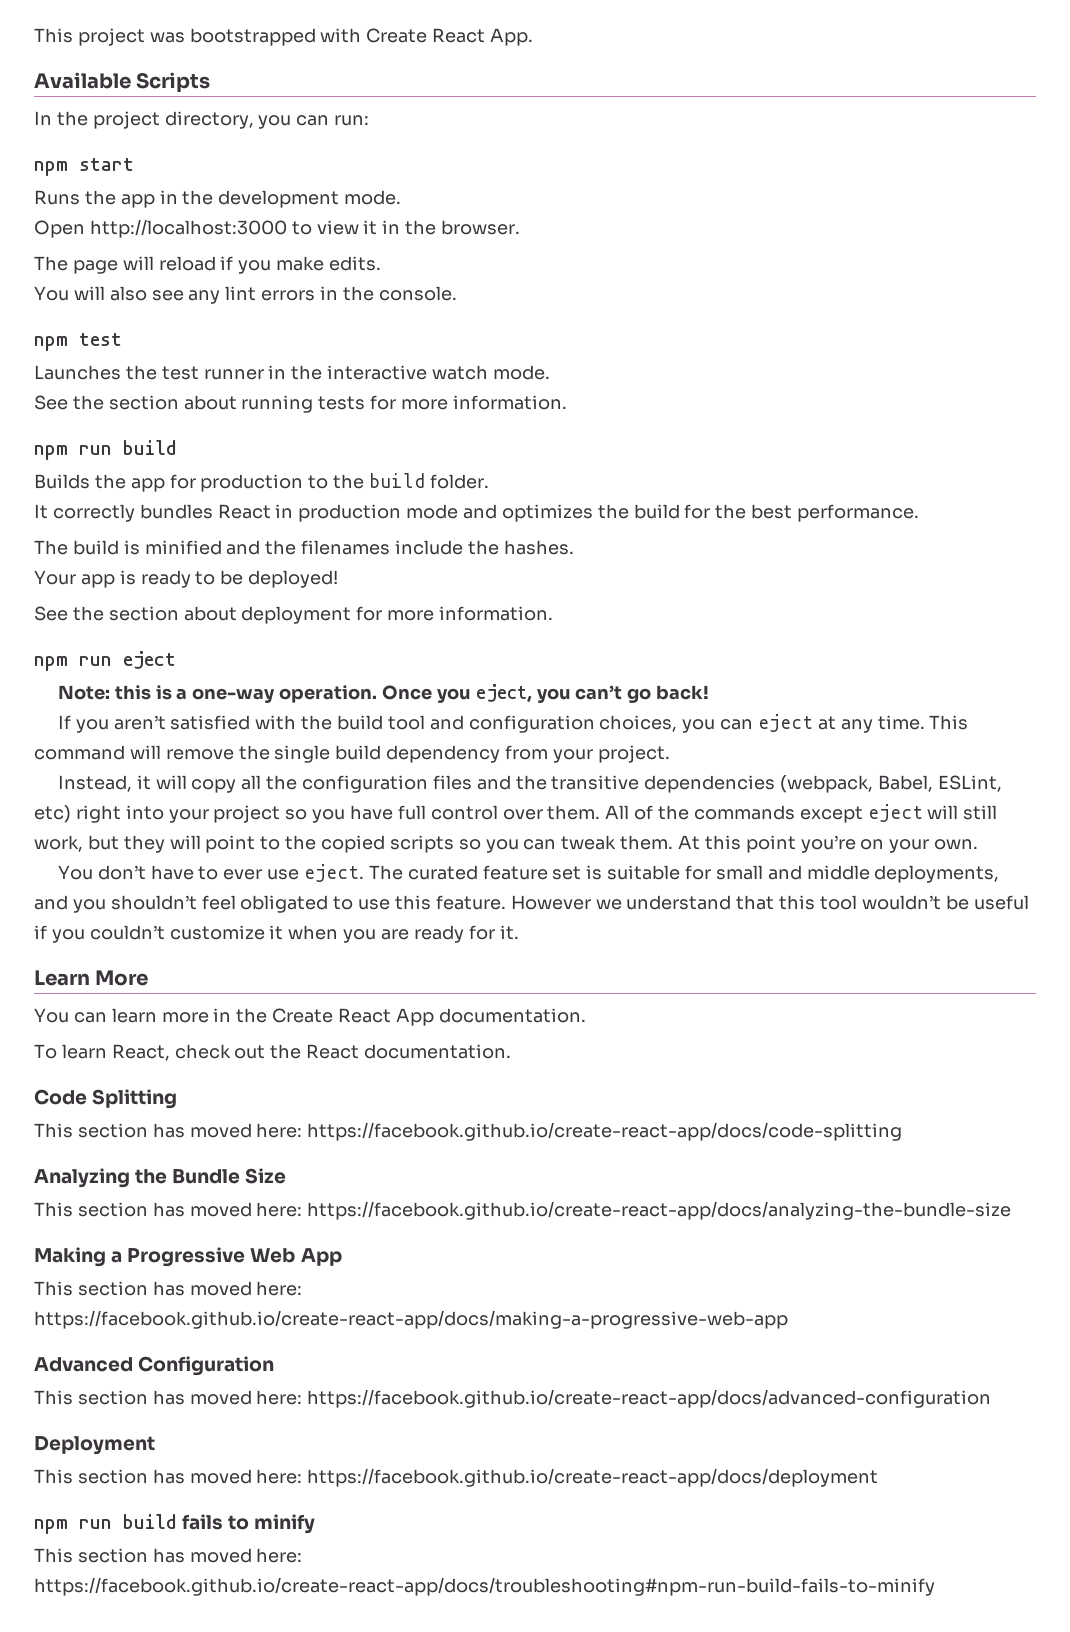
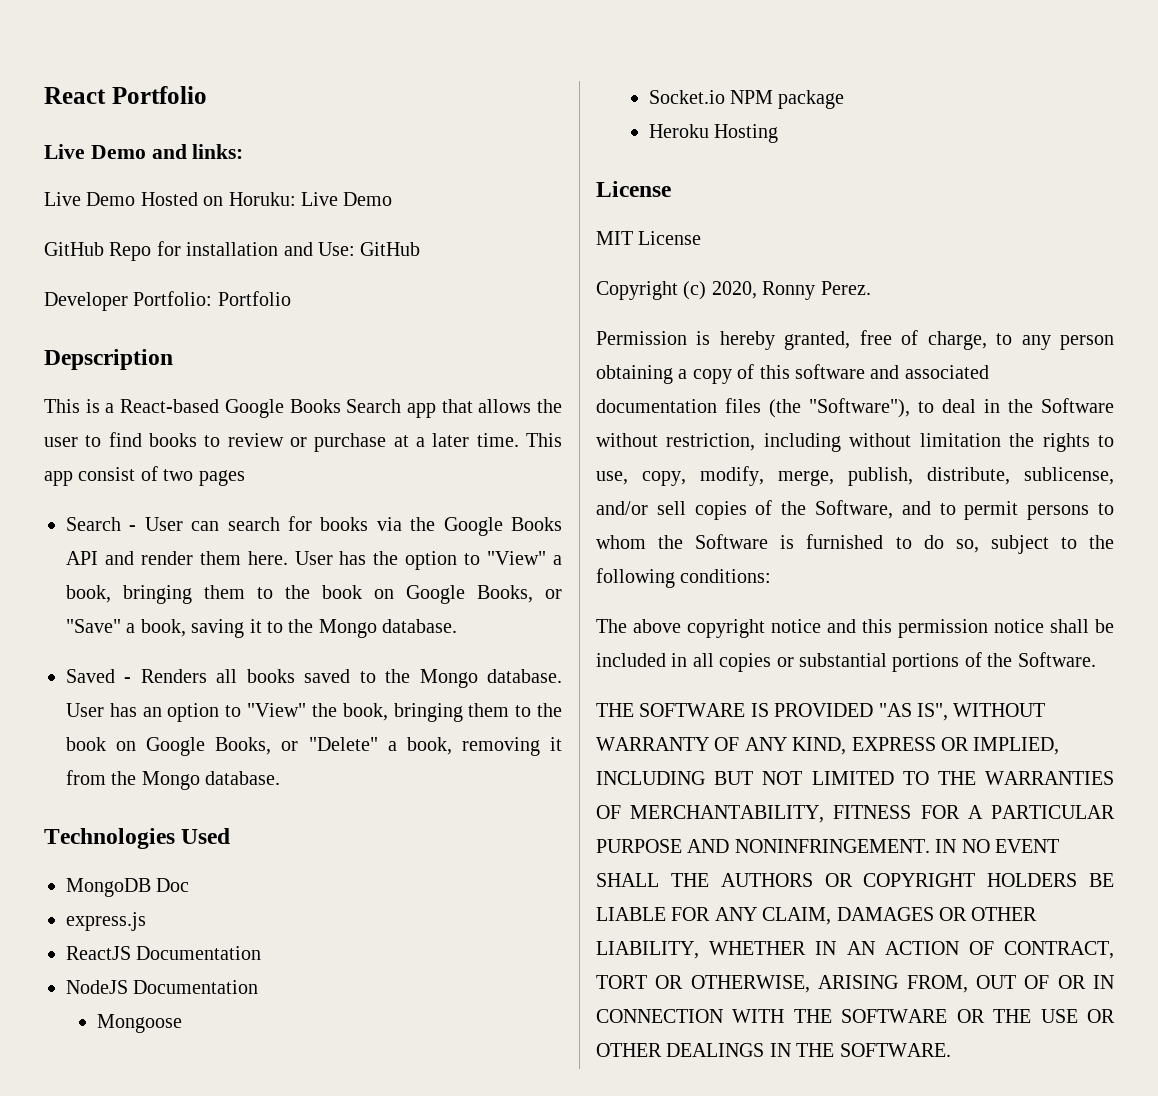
- This project was bootstrapped with Create React App.
- Available Scripts
- In the project directory, you can run:
- npm start
- Runs the app in the development mode.
- Open http://localhost:3000 to view it in the browser.
- The page will reload if you make edits.
- You will also see any lint errors in the console.
- npm test
- Launches the test runner in the interactive watch mode.
- See the section about running tests for more information.
- npm run build
- Builds the app for production to the build folder.
- It correctly bundles React in production mode and optimizes the build for the best performance.
- The build is minified and the filenames include the hashes.
- Your app is ready to be deployed!
- See the section about deployment for more information.
- npm run eject
- Note: this is a one-way operation. Once you eject, you can’t go back!
- If you aren’t satisfied with the build tool and configuration choices, you can eject at any time. This command will remove the single build dependency from your project.
- Instead, it will copy all the configuration files and the transitive dependencies (webpack, Babel, ESLint, etc) right into your project so you have full control over them. All of the commands except eject will still work, but they will point to the copied scripts so you can tweak them. At this point you’re on your own.
- You don’t have to ever use eject. The curated feature set is suitable for small and middle deployments, and you shouldn’t feel obligated to use this feature. However we understand that this tool wouldn’t be useful if you couldn’t customize it when you are ready for it.
- Learn More
- You can learn more in the Create React App documentation.
- To learn React, check out the React documentation.
- Code Splitting
- This section has moved here: https://facebook.github.io/create-react-app/docs/code-splitting
- Analyzing the Bundle Size
- This section has moved here: https://facebook.github.io/create-react-app/docs/analyzing-the-bundle-size
- Making a Progressive Web App
- This section has moved here: https://facebook.github.io/create-react-app/docs/making-a-progressive-web-app
- Advanced Configuration
- This section has moved here: https://facebook.github.io/create-react-app/docs/advanced-configuration
- Deployment
- This section has moved here: https://facebook.github.io/create-react-app/docs/deployment
- npm run build fails to minify
- This section has moved here: https://facebook.github.io/create-react-app/docs/troubleshooting#npm-run-build-fails-to-minify
+ React Portfolio
+ Live Demo and links:
+ Live Demo Hosted on Horuku: Live Demo
+ GitHub Repo for installation and Use: GitHub
+ Developer Portfolio: Portfolio
+ Depscription
+ This is a React-based Google Books Search app that allows the user to find books to review or purchase at a later time. This app consist of two pages
+ Search - User can search for books via the Google Books API and render them here. User has the option to "View" a book, bringing them to the book on Google Books, or "Save" a book, saving it to the Mongo database.
+ Saved - Renders all books saved to the Mongo database. User has an option to "View" the book, bringing them to the book on Google Books, or "Delete" a book, removing it from the Mongo database.
+ Technologies Used
+ MongoDB Doc
+ express.js
+ ReactJS Documentation
+ NodeJS Documentation
+ Mongoose
+ Socket.io NPM package
+ Heroku Hosting
+ License
+ MIT License
+ Copyright (c) 2020, Ronny Perez.
+ Permission is hereby granted, free of charge, to any person obtaining a copy of this software and associated documentation files (the "Software"), to deal in the Software without restriction, including without limitation the rights to use, copy, modify, merge, publish, distribute, sublicense, and/or sell copies of the Software, and to permit persons to whom the Software is furnished to do so, subject to the following conditions:
+ The above copyright notice and this permission notice shall be included in all copies or substantial portions of the Software.
+ THE SOFTWARE IS PROVIDED "AS IS", WITHOUT WARRANTY OF ANY KIND, EXPRESS OR IMPLIED, INCLUDING BUT NOT LIMITED TO THE WARRANTIES OF MERCHANTABILITY, FITNESS FOR A PARTICULAR PURPOSE AND NONINFRINGEMENT. IN NO EVENT SHALL THE AUTHORS OR COPYRIGHT HOLDERS BE LIABLE FOR ANY CLAIM, DAMAGES OR OTHER LIABILITY, WHETHER IN AN ACTION OF CONTRACT, TORT OR OTHERWISE, ARISING FROM, OUT OF OR IN CONNECTION WITH THE SOFTWARE OR THE USE OR OTHER DEALINGS IN THE SOFTWARE.

